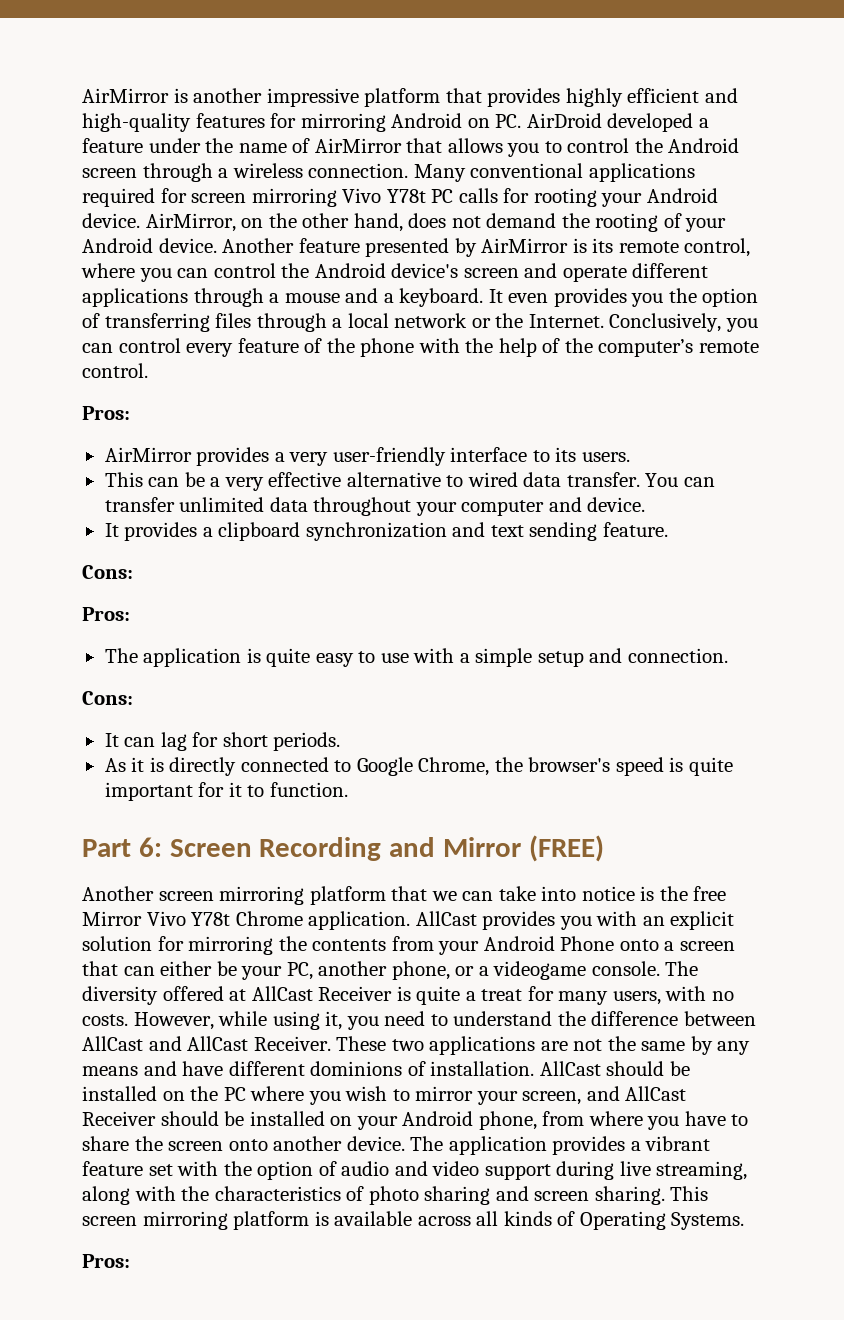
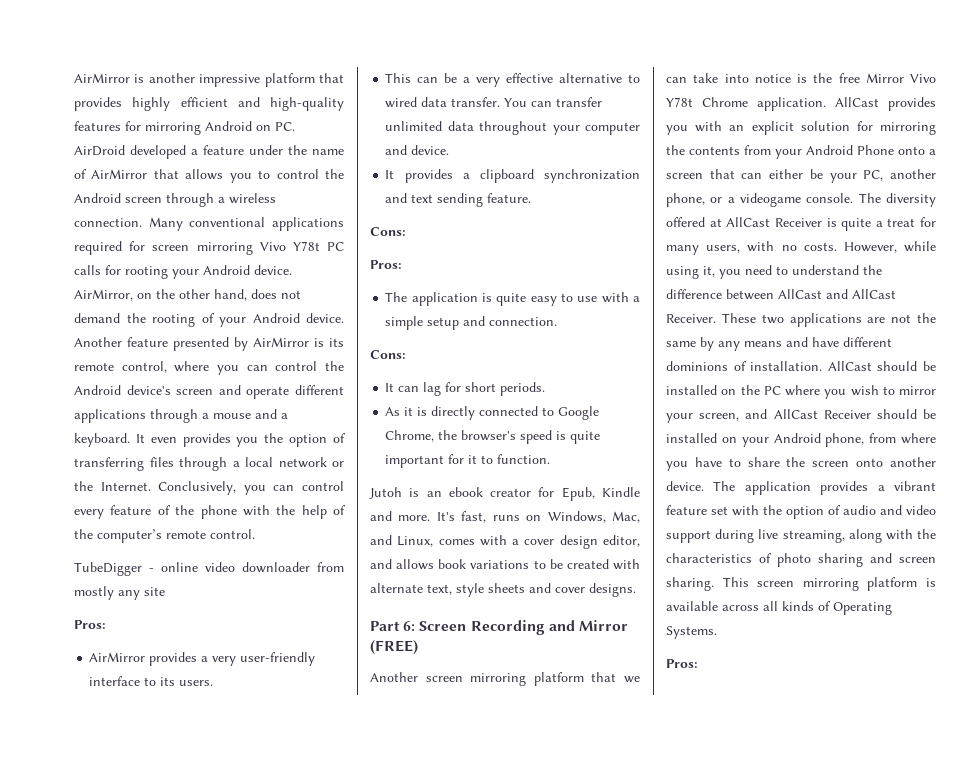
+ TubeDigger - online video downloader from mostly any site
+ Jutoh is an ebook creator for Epub, Kindle and more. It's fast, runs on Windows, Mac, and Linux, comes with a cover design editor, and allows book variations to be created with alternate text, style sheets and cover designs.

